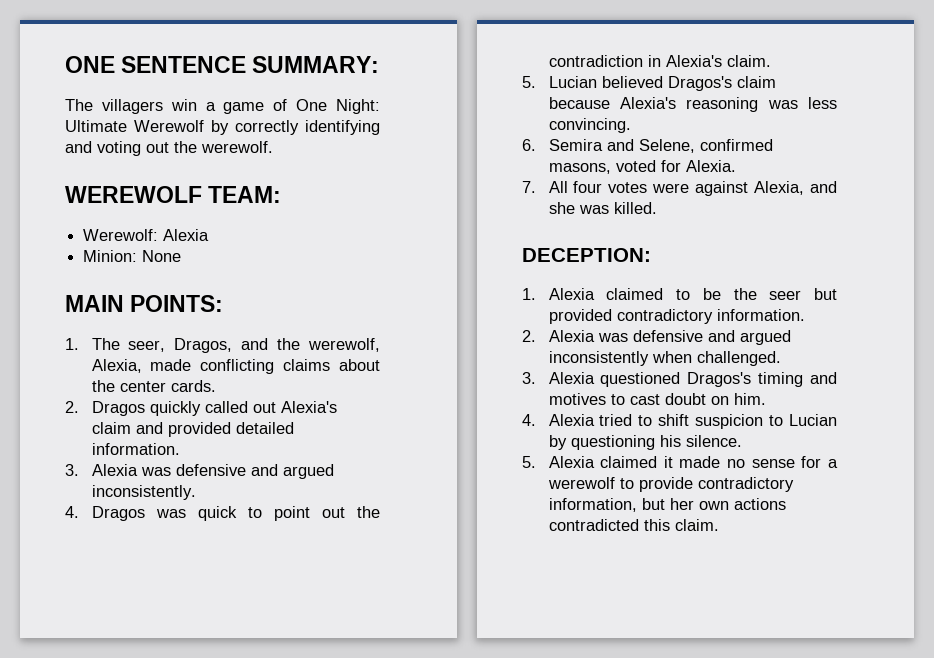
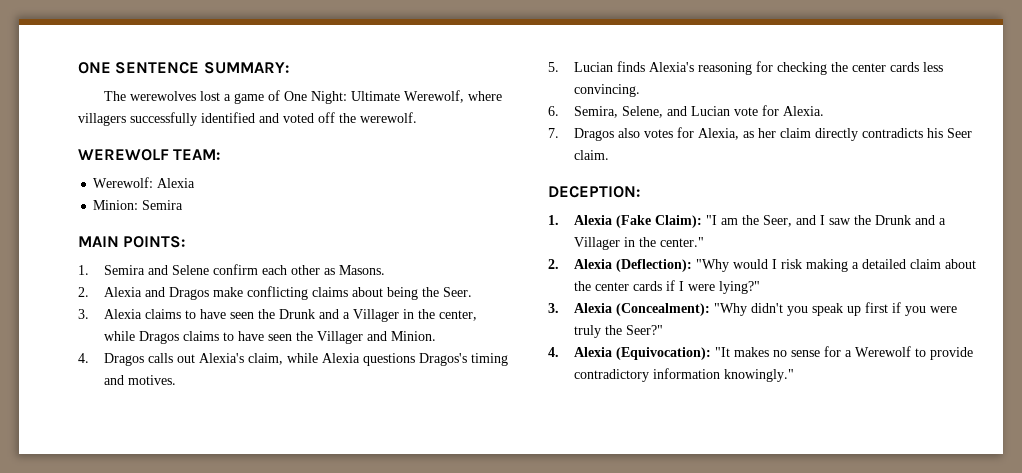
- The villagers win a game of One Night: Ultimate Werewolf by correctly identifying and voting out the werewolf.
+ The werewolves lost a game of One Night: Ultimate Werewolf, where villagers successfully identified and voted off the werewolf.
- Minion: None
+ Minion: Semira
- 1. The seer, Dragos, and the werewolf, Alexia, made conflicting claims about the center cards.
- 2. Dragos quickly called out Alexia's claim and provided detailed information.
- 3. Alexia was defensive and argued inconsistently.
- 4. Dragos was quick to point out the contradiction in Alexia's claim.
- 5. Lucian believed Dragos's claim because Alexia's reasoning was less convincing.
- 6. Semira and Selene, confirmed masons, voted for Alexia.
- 7. All four votes were against Alexia, and she was killed.
+ 1. Semira and Selene confirm each other as Masons.
+ 2. Alexia and Dragos make conflicting claims about being the Seer.
+ 3. Alexia claims to have seen the Drunk and a Villager in the center, while Dragos claims to have seen the Villager and Minion.
+ 4. Dragos calls out Alexia's claim, while Alexia questions Dragos's timing and motives.
+ 5. Lucian finds Alexia's reasoning for checking the center cards less convincing.
+ 6. Semira, Selene, and Lucian vote for Alexia.
+ 7. Dragos also votes for Alexia, as her claim directly contradicts his Seer claim.
  DECEPTION:
- 1. Alexia claimed to be the seer but provided contradictory information.
- 2. Alexia was defensive and argued inconsistently when challenged.
- 3. Alexia questioned Dragos's timing and motives to cast doubt on him.
- 4. Alexia tried to shift suspicion to Lucian by questioning his silence.
- 5. Alexia claimed it made no sense for a werewolf to provide contradictory information, but her own actions contradicted this claim.
+ 1. Alexia (Fake Claim): "I am the Seer, and I saw the Drunk and a Villager in the center."
+ 2. Alexia (Deflection): "Why would I risk making a detailed claim about the center cards if I were lying?"
+ 3. Alexia (Concealment): "Why didn't you speak up first if you were truly the Seer?"
+ 4. Alexia (Equivocation): "It makes no sense for a Werewolf to provide contradictory information knowingly."

